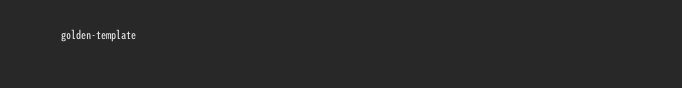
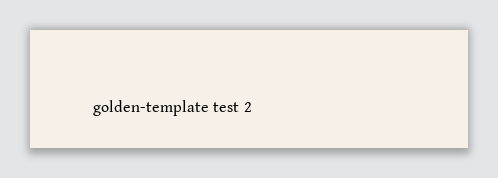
- golden-template
+ golden-template test 2

